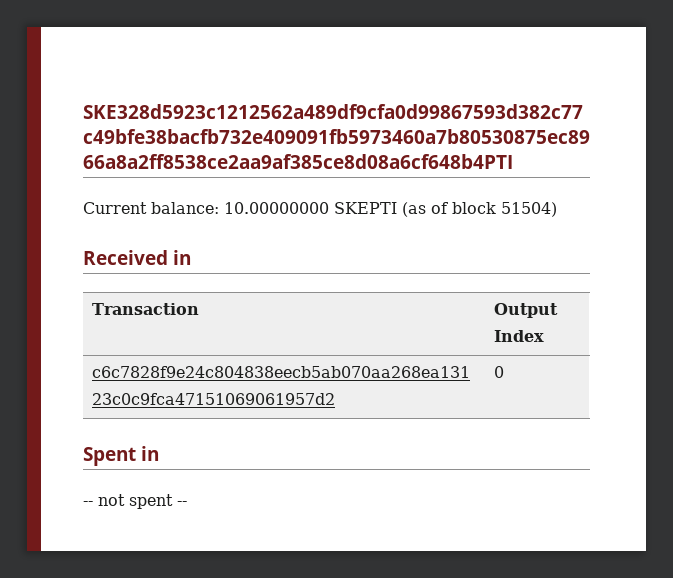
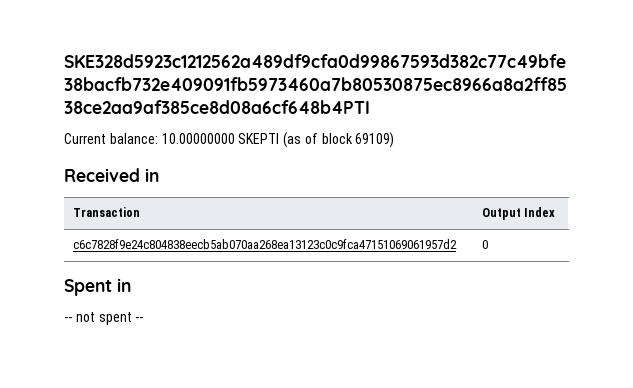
- Current balance: 10.00000000 SKEPTI (as of block 51504)
+ Current balance: 10.00000000 SKEPTI (as of block 69109)

